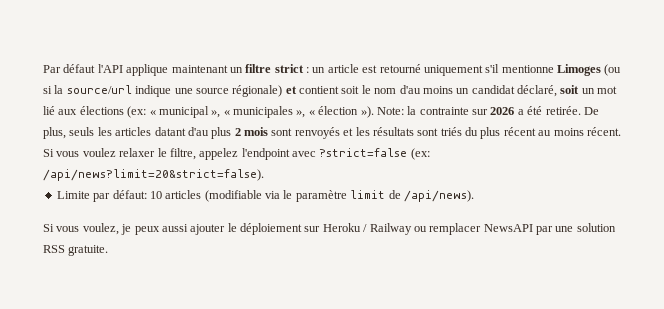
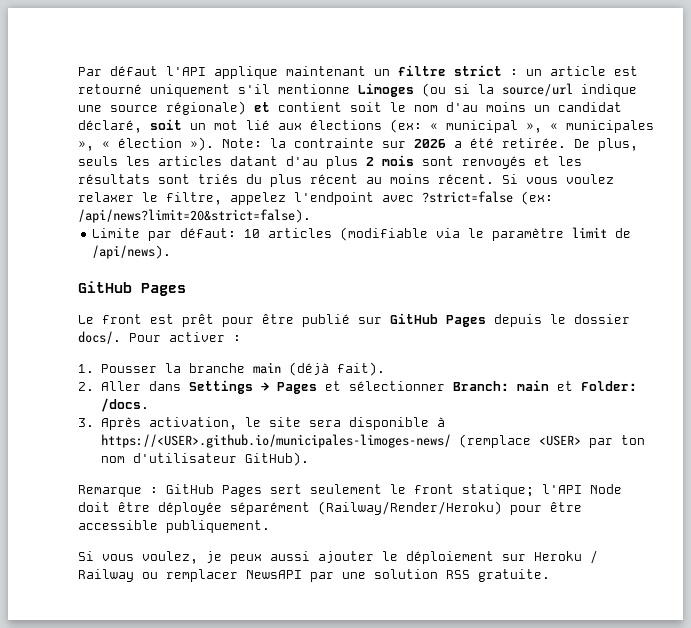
  Limite par défaut: 10 articles (modifiable via le paramètre limit de /api/news).
+ GitHub Pages
+ Le front est prêt pour être publié sur GitHub Pages depuis le dossier docs/. Pour activer :
+ 1. Pousser la branche main (déjà fait).
+ 2. Aller dans Settings → Pages et sélectionner Branch: main et Folder: /docs.
+ 3. Après activation, le site sera disponible à https://<USER>.github.io/municipales-limoges-news/ (remplace <USER> par ton nom d'utilisateur GitHub).
+ Remarque : GitHub Pages sert seulement le front statique; l'API Node doit être déployée séparément (Railway/Render/Heroku) pour être accessible publiquement.

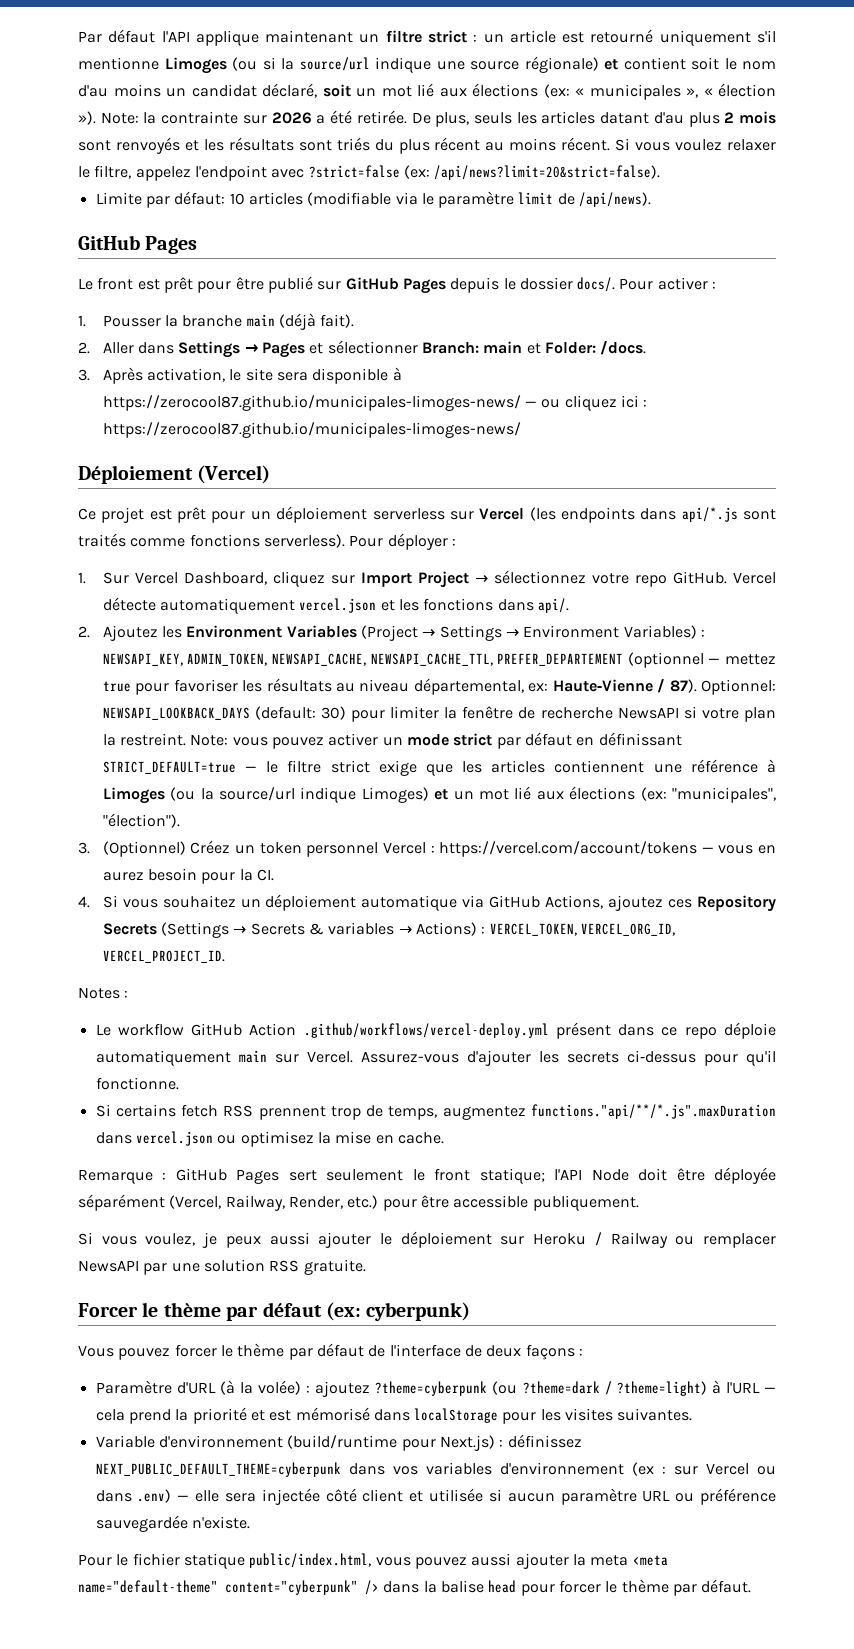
- Par défaut l'API applique maintenant un filtre strict : un article est retourné uniquement s'il mentionne Limoges (ou si la source/url indique une source régionale) et contient soit le nom d'au moins un candidat déclaré, soit un mot lié aux élections (ex: « municipal », « municipales », « élection »).
+ Par défaut l'API applique maintenant un filtre strict : un article est retourné uniquement s'il mentionne Limoges (ou si la source/url indique une source régionale) et contient soit le nom d'au moins un candidat déclaré, soit un mot lié aux élections (ex: « municipales », « élection »).
- 3. Après activation, le site sera disponible à https://<USER>.github.io/municipales-limoges-news/ (remplace <USER> par ton nom d'utilisateur GitHub).
+ 3. Après activation, le site sera disponible à https://zerocool87.github.io/municipales-limoges-news/ — ou cliquez ici : https://zerocool87.github.io/municipales-limoges-news/
+ Déploiement (Vercel)
+ Ce projet est prêt pour un déploiement serverless sur Vercel (les endpoints dans api/*.js sont traités comme fonctions serverless). Pour déployer :
+ 1. Sur Vercel Dashboard, cliquez sur Import Project → sélectionnez votre repo GitHub. Vercel détecte automatiquement vercel.json et les fonctions dans api/.
+ 2. Ajoutez les Environment Variables (Project → Settings → Environment Variables) : NEWSAPI_KEY, ADMIN_TOKEN, NEWSAPI_CACHE, NEWSAPI_CACHE_TTL, PREFER_DEPARTEMENT (optionnel — mettez true pour favoriser les résultats au niveau départemental, ex: Haute‑Vienne / 87). Optionnel: NEWSAPI_LOOKBACK_DAYS (default: 30) pour limiter la fenêtre de recherche NewsAPI si votre plan la restreint. Note: vous pouvez activer un mode strict par défaut en définissant STRICT_DEFAULT=true — le filtre strict exige que les articles contiennent une référence à Limoges (ou la source/url indique Limoges) et un mot lié aux élections (ex: "municipales", "élection").
+ 3. (Optionnel) Créez un token personnel Vercel : https://vercel.com/account/tokens — vous en aurez besoin pour la CI.
+ 4. Si vous souhaitez un déploiement automatique via GitHub Actions, ajoutez ces Repository Secrets (Settings → Secrets & variables → Actions) : VERCEL_TOKEN, VERCEL_ORG_ID, VERCEL_PROJECT_ID.
+ Notes :
+ Le workflow GitHub Action .github/workflows/vercel-deploy.yml présent dans ce repo déploie automatiquement main sur Vercel. Assurez-vous d'ajouter les secrets ci‑dessus pour qu'il fonctionne.
+ Si certains fetch RSS prennent trop de temps, augmentez functions."api/**/*.js".maxDuration dans vercel.json ou optimisez la mise en cache.
- Remarque : GitHub Pages sert seulement le front statique; l'API Node doit être déployée séparément (Railway/Render/Heroku) pour être accessible publiquement.
+ Remarque : GitHub Pages sert seulement le front statique; l'API Node doit être déployée séparément (Vercel, Railway, Render, etc.) pour être accessible publiquement.
+ Forcer le thème par défaut (ex: cyberpunk)
+ Vous pouvez forcer le thème par défaut de l'interface de deux façons :
+ Paramètre d'URL (à la volée) : ajoutez ?theme=cyberpunk (ou ?theme=dark / ?theme=light) à l'URL — cela prend la priorité et est mémorisé dans localStorage pour les visites suivantes.
+ Variable d'environnement (build/runtime pour Next.js) : définissez NEXT_PUBLIC_DEFAULT_THEME=cyberpunk dans vos variables d'environnement (ex : sur Vercel ou dans .env) — elle sera injectée côté client et utilisée si aucun paramètre URL ou préférence sauvegardée n'existe.
+ Pour le fichier statique public/index.html, vous pouvez aussi ajouter la meta <meta name="default-theme" content="cyberpunk" /> dans la balise head pour forcer le thème par défaut.

